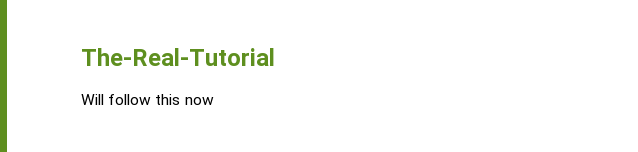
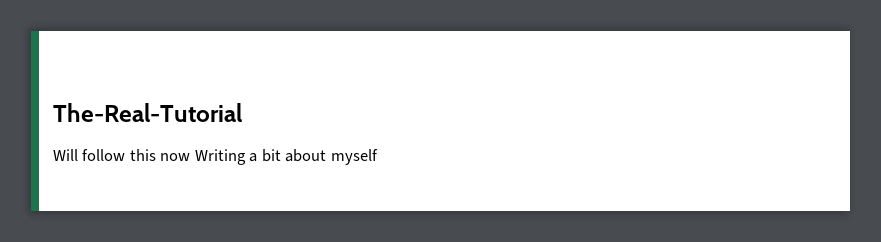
- Will follow this now
+ Will follow this now Writing a bit about myself

